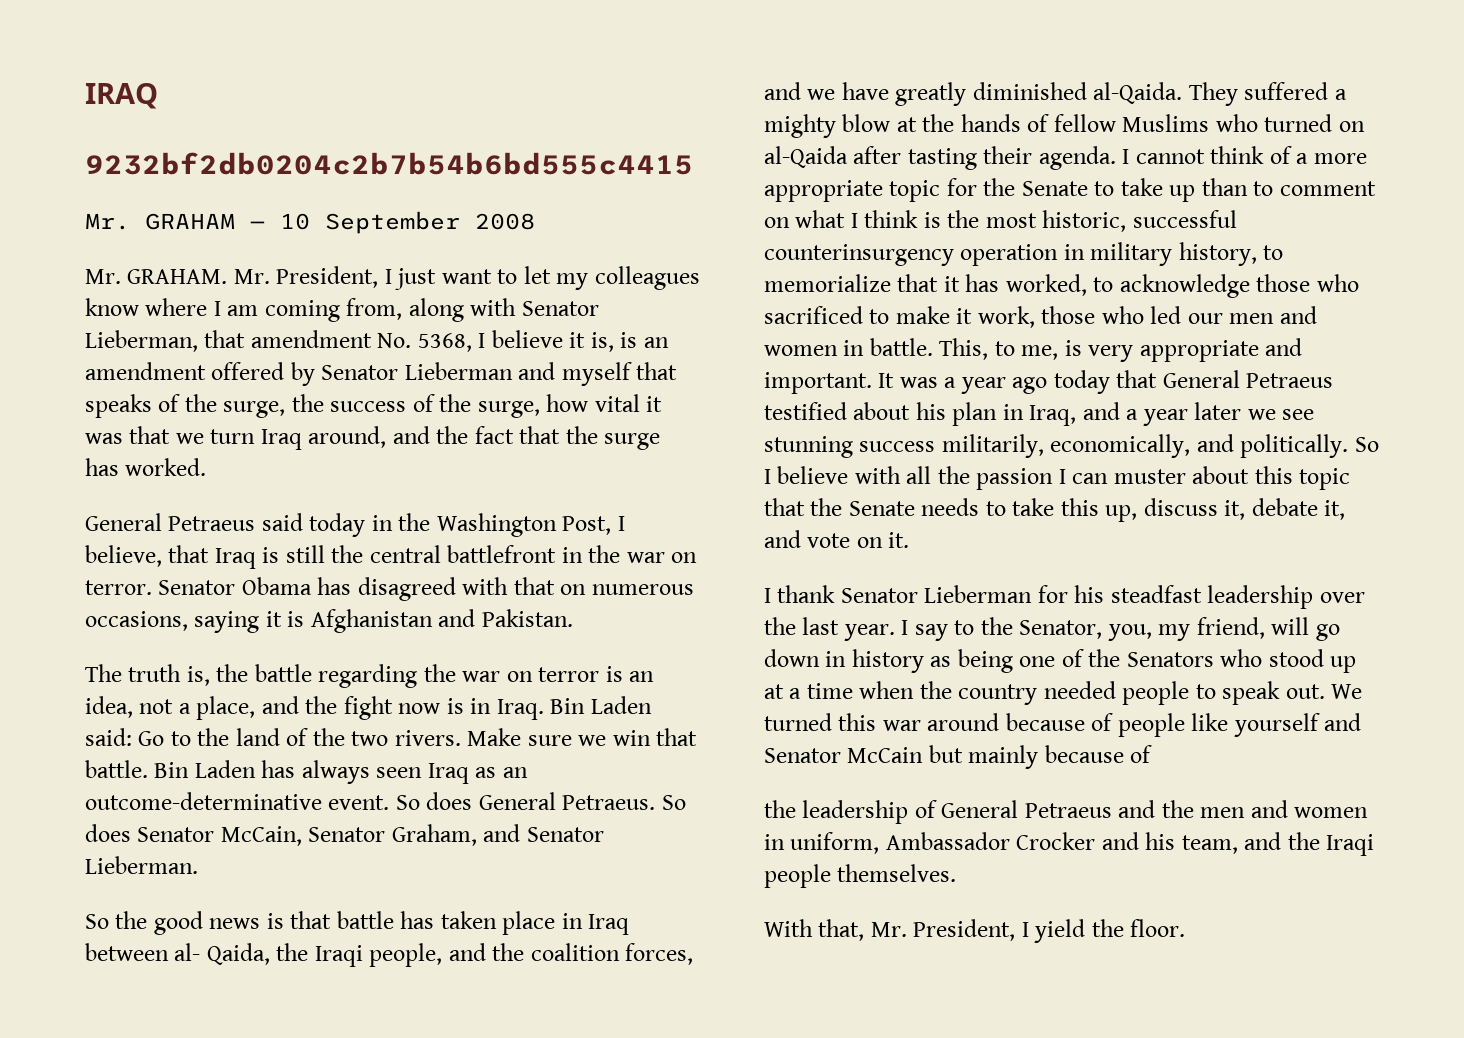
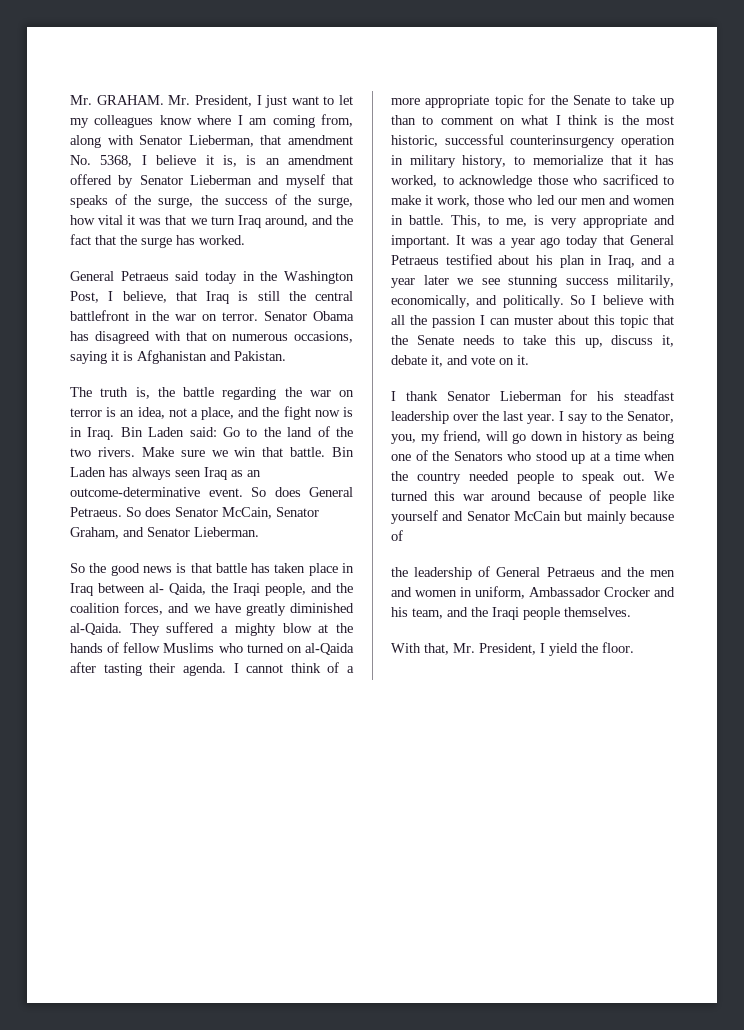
- IRAQ
- 9232bf2db0204c2b7b54b6bd555c4415
- Mr. GRAHAM — 10 September 2008

